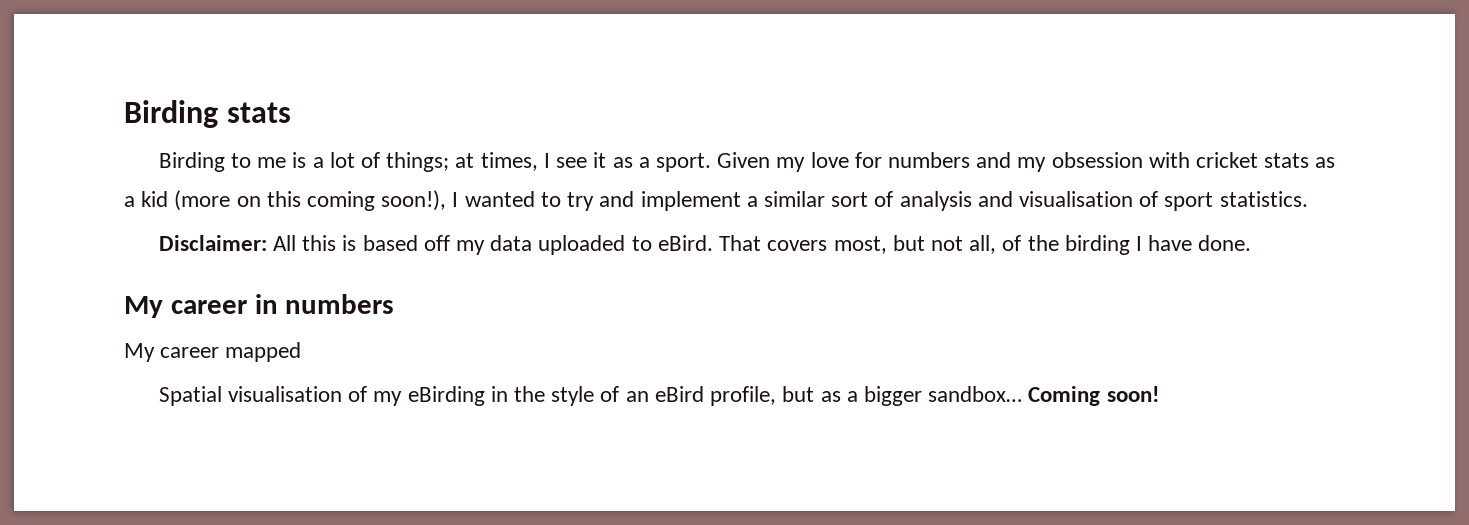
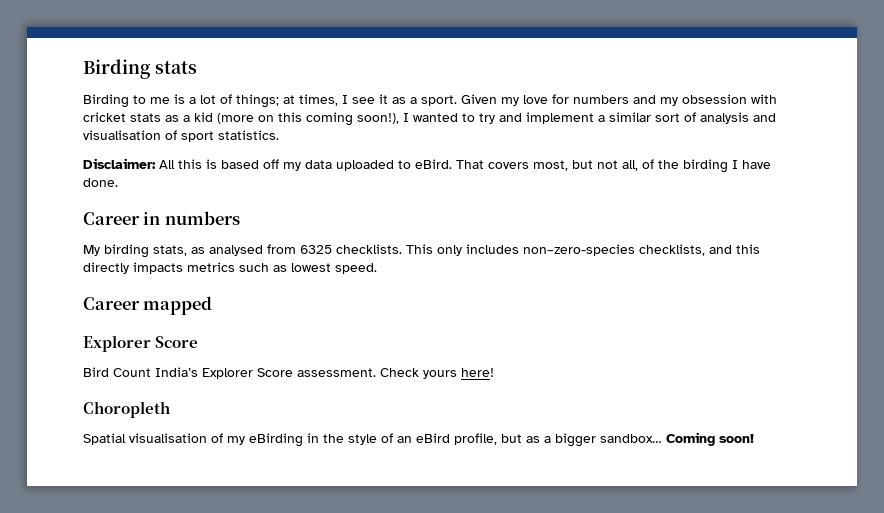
- My career in numbers
+ Career in numbers
- My career mapped
+ My birding stats, as analysed from 6325 checklists. This only includes non–zero-species checklists, and this directly impacts metrics such as lowest speed.
+ Career mapped
+ Explorer Score
+ Bird Count India’s Explorer Score assessment. Check yours here!
+ Choropleth

